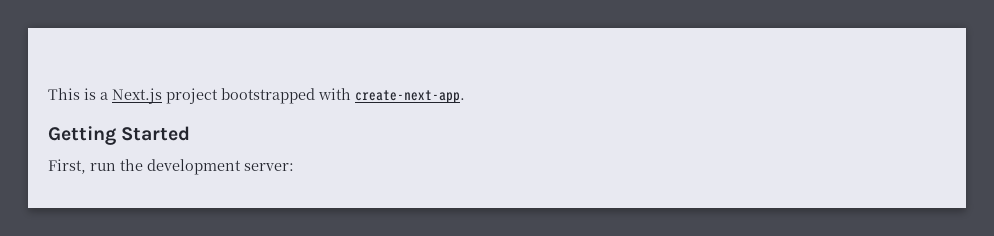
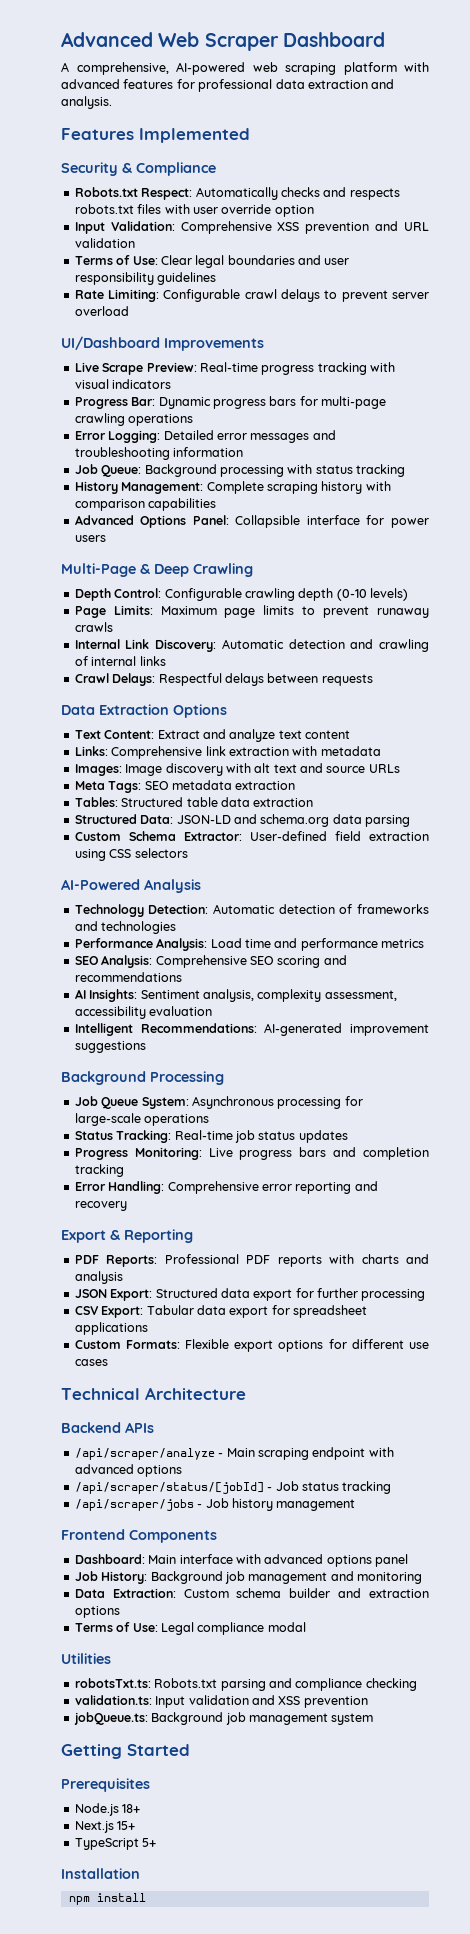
- This is a Next.js project bootstrapped with create-next-app.
+ Advanced Web Scraper Dashboard
+ A comprehensive, AI-powered web scraping platform with advanced features for professional data extraction and analysis.
+ Features Implemented
+ Security & Compliance
+ Robots.txt Respect: Automatically checks and respects robots.txt files with user override option
+ Input Validation: Comprehensive XSS prevention and URL validation
+ Terms of Use: Clear legal boundaries and user responsibility guidelines
+ Rate Limiting: Configurable crawl delays to prevent server overload
+ UI/Dashboard Improvements
+ Live Scrape Preview: Real-time progress tracking with visual indicators
+ Progress Bar: Dynamic progress bars for multi-page crawling operations
+ Error Logging: Detailed error messages and troubleshooting information
+ Job Queue: Background processing with status tracking
+ History Management: Complete scraping history with comparison capabilities
+ Advanced Options Panel: Collapsible interface for power users
+ Multi-Page & Deep Crawling
+ Depth Control: Configurable crawling depth (0-10 levels)
+ Page Limits: Maximum page limits to prevent runaway crawls
+ Internal Link Discovery: Automatic detection and crawling of internal links
+ Crawl Delays: Respectful delays between requests
+ Data Extraction Options
+ Text Content: Extract and analyze text content
+ Links: Comprehensive link extraction with metadata
+ Images: Image discovery with alt text and source URLs
+ Meta Tags: SEO metadata extraction
+ Tables: Structured table data extraction
+ Structured Data: JSON-LD and schema.org data parsing
+ Custom Schema Extractor: User-defined field extraction using CSS selectors
+ AI-Powered Analysis
+ Technology Detection: Automatic detection of frameworks and technologies
+ Performance Analysis: Load time and performance metrics
+ SEO Analysis: Comprehensive SEO scoring and recommendations
+ AI Insights: Sentiment analysis, complexity assessment, accessibility evaluation
+ Intelligent Recommendations: AI-generated improvement suggestions
+ Background Processing
+ Job Queue System: Asynchronous processing for large-scale operations
+ Status Tracking: Real-time job status updates
+ Progress Monitoring: Live progress bars and completion tracking
+ Error Handling: Comprehensive error reporting and recovery
+ Export & Reporting
+ PDF Reports: Professional PDF reports with charts and analysis
+ JSON Export: Structured data export for further processing
+ CSV Export: Tabular data export for spreadsheet applications
+ Custom Formats: Flexible export options for different use cases
+ Technical Architecture
+ Backend APIs
+ /api/scraper/analyze - Main scraping endpoint with advanced options
+ /api/scraper/status/[jobId] - Job status tracking
+ /api/scraper/jobs - Job history management
+ Frontend Components
+ Dashboard: Main interface with advanced options panel
+ Job History: Background job management and monitoring
+ Data Extraction: Custom schema builder and extraction options
+ Terms of Use: Legal compliance modal
+ Utilities
+ robotsTxt.ts: Robots.txt parsing and compliance checking
+ validation.ts: Input validation and XSS prevention
+ jobQueue.ts: Background job management system
  Getting Started
- First, run the development server:
+ Prerequisites
+ Node.js 18+
+ Next.js 15+
+ TypeScript 5+
+ Installation
+ npm install

